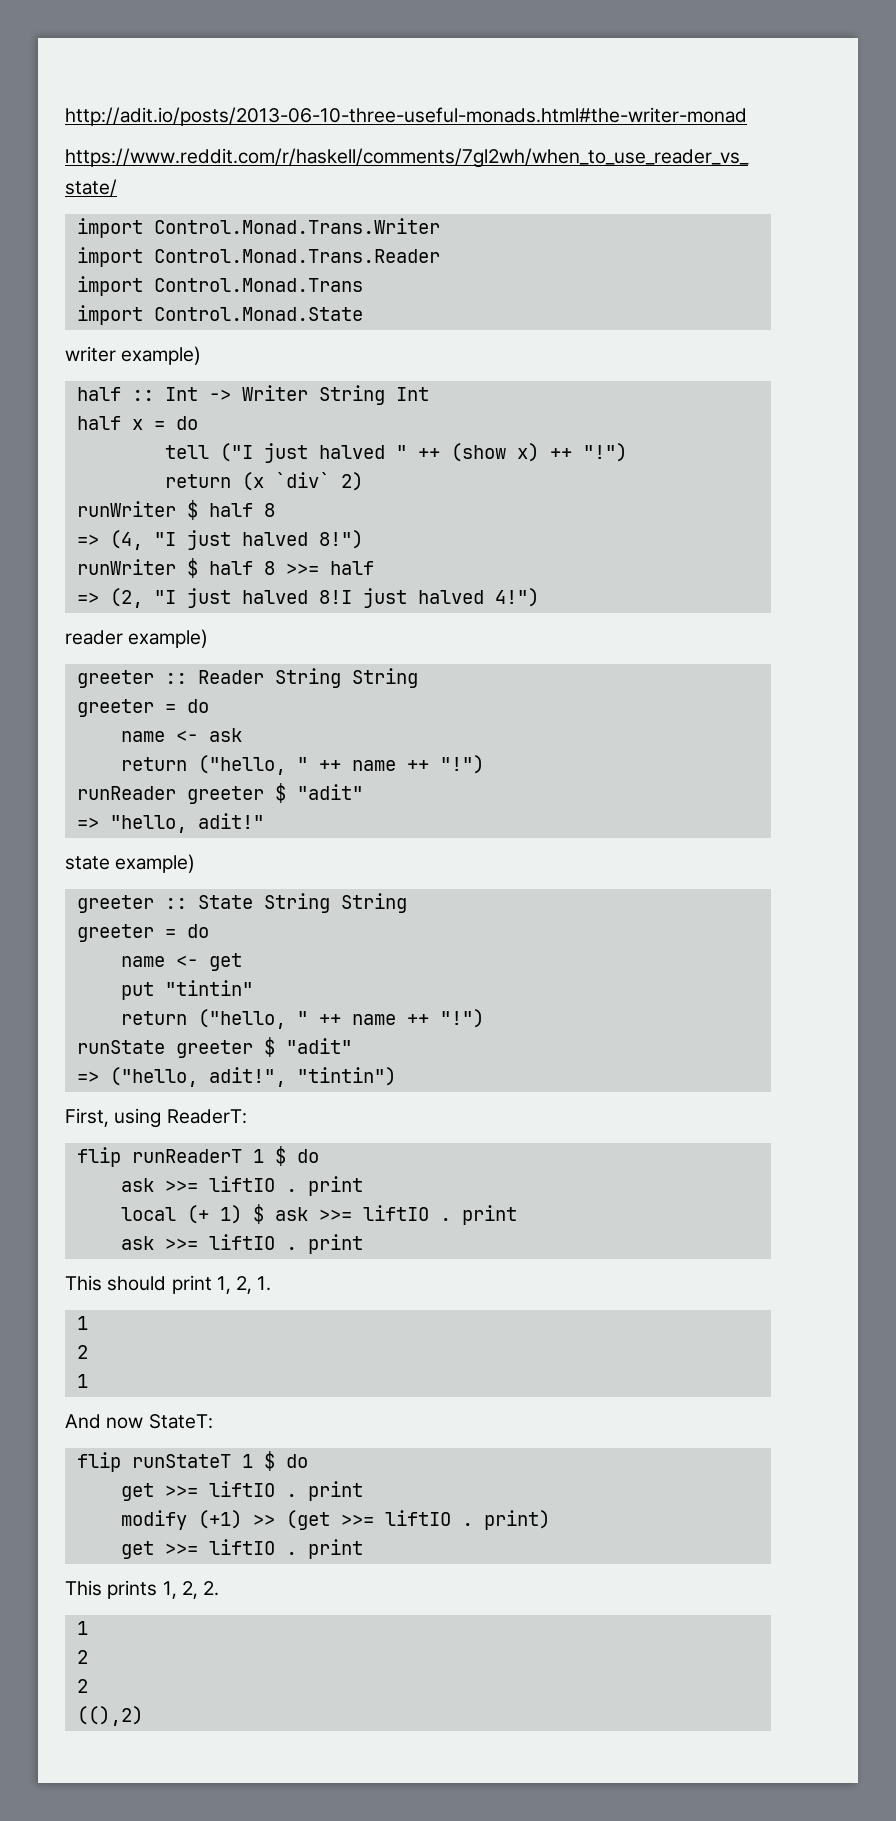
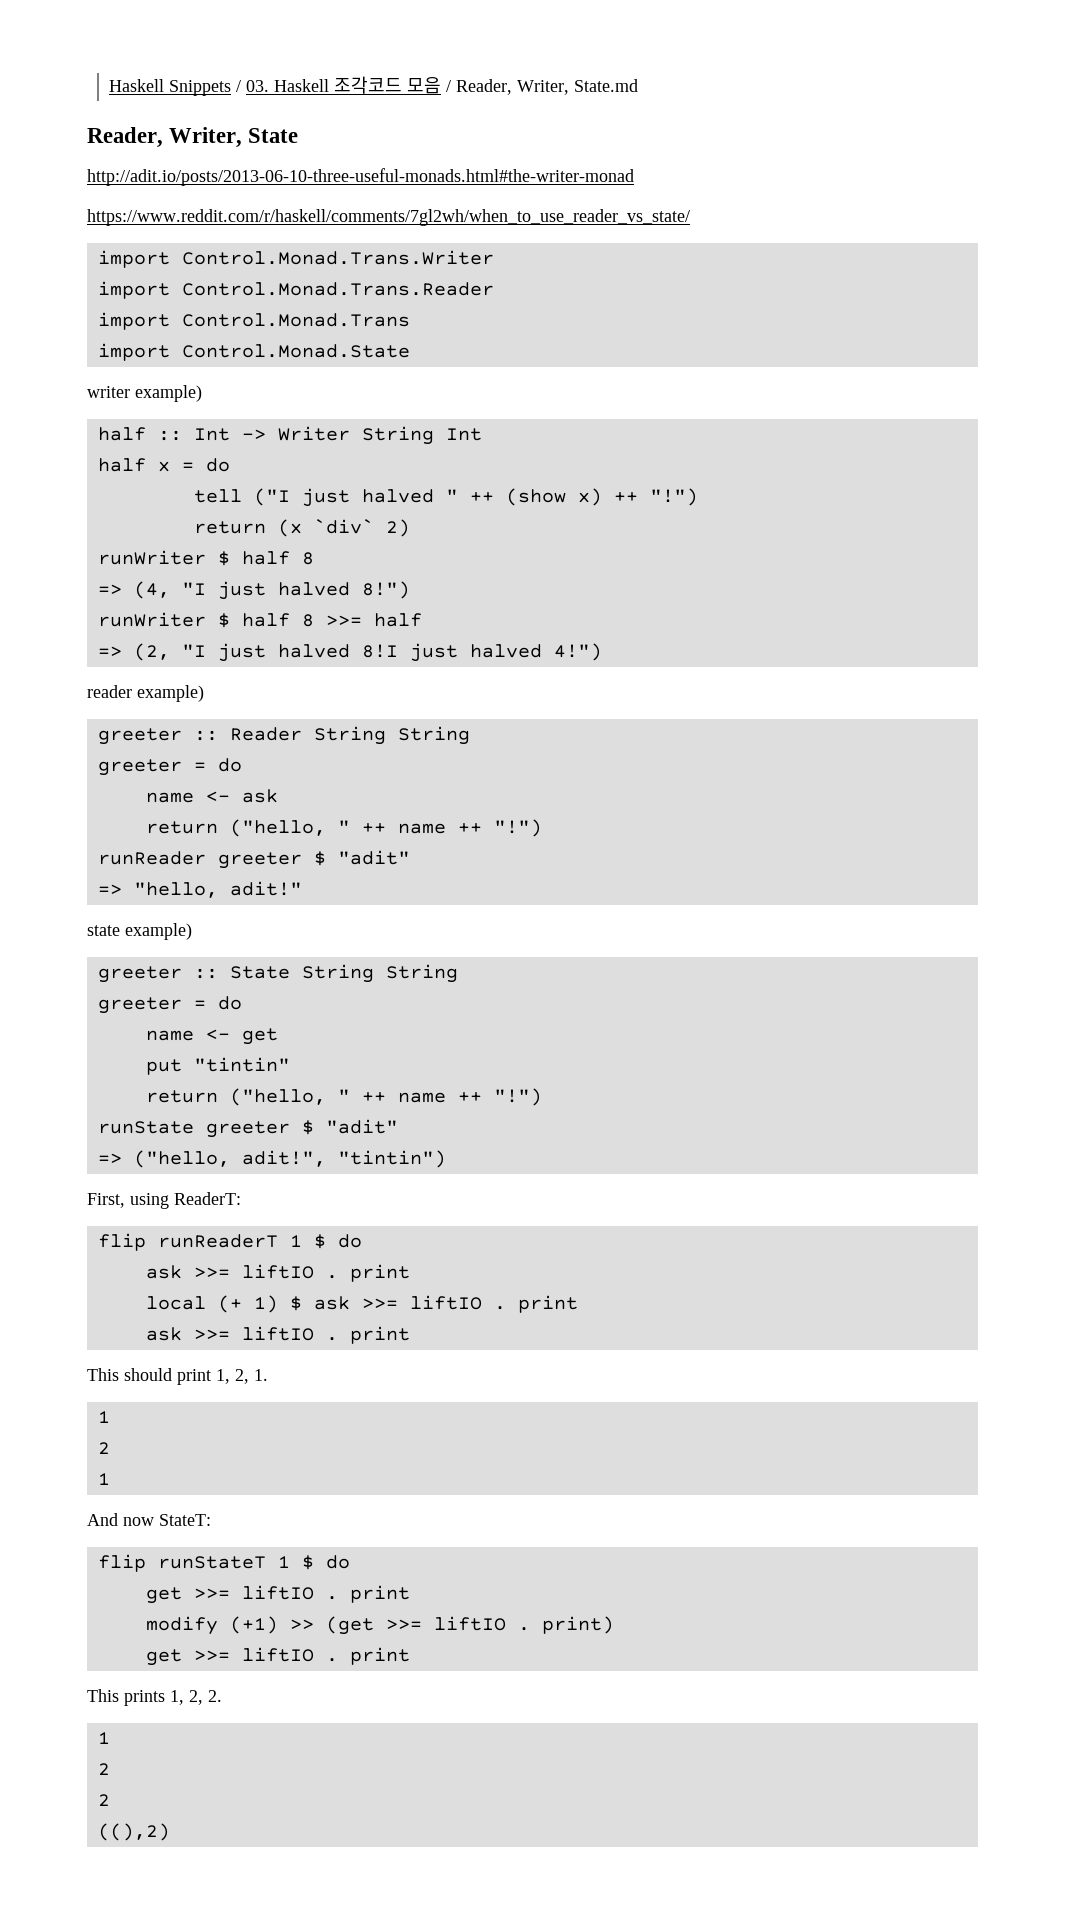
+ Haskell Snippets / 03. Haskell 조각코드 모음 / Reader, Writer, State.md
+ Reader, Writer, State

